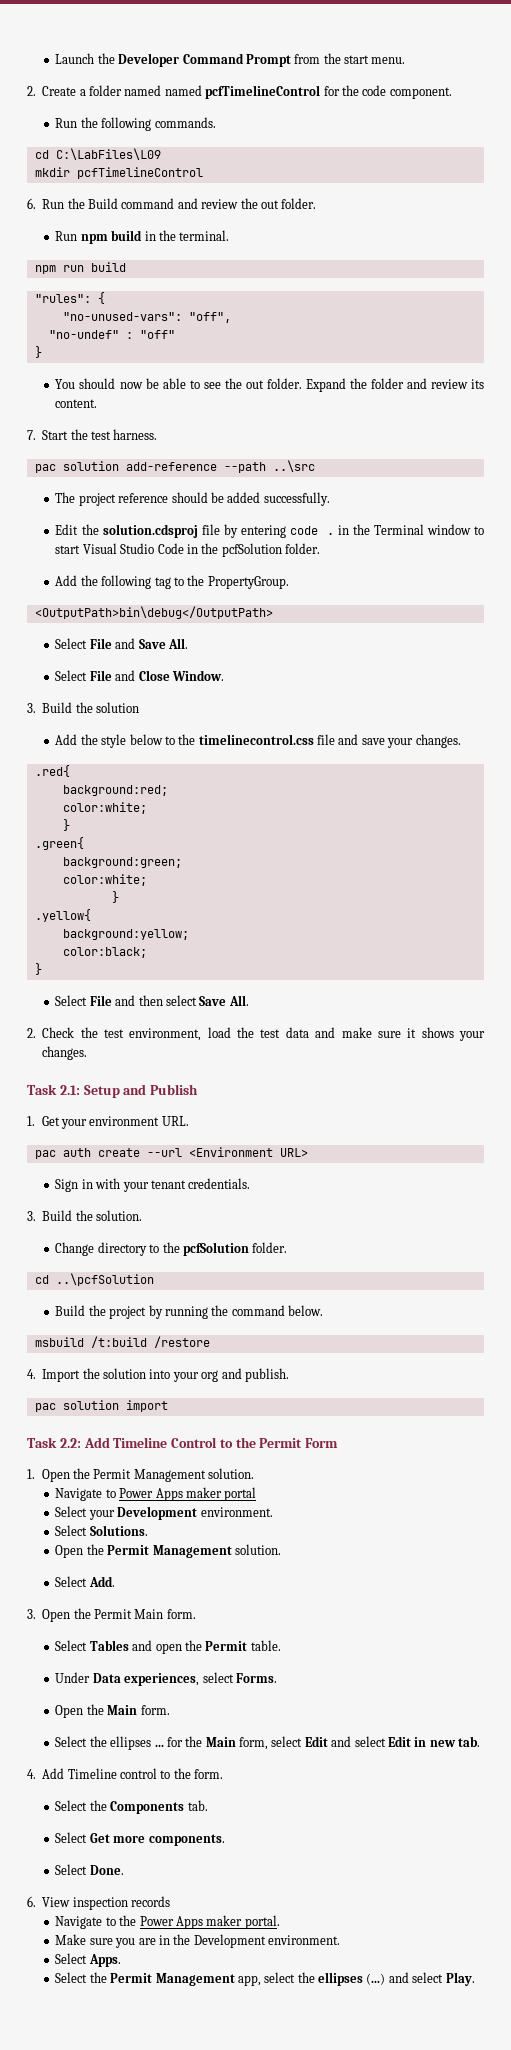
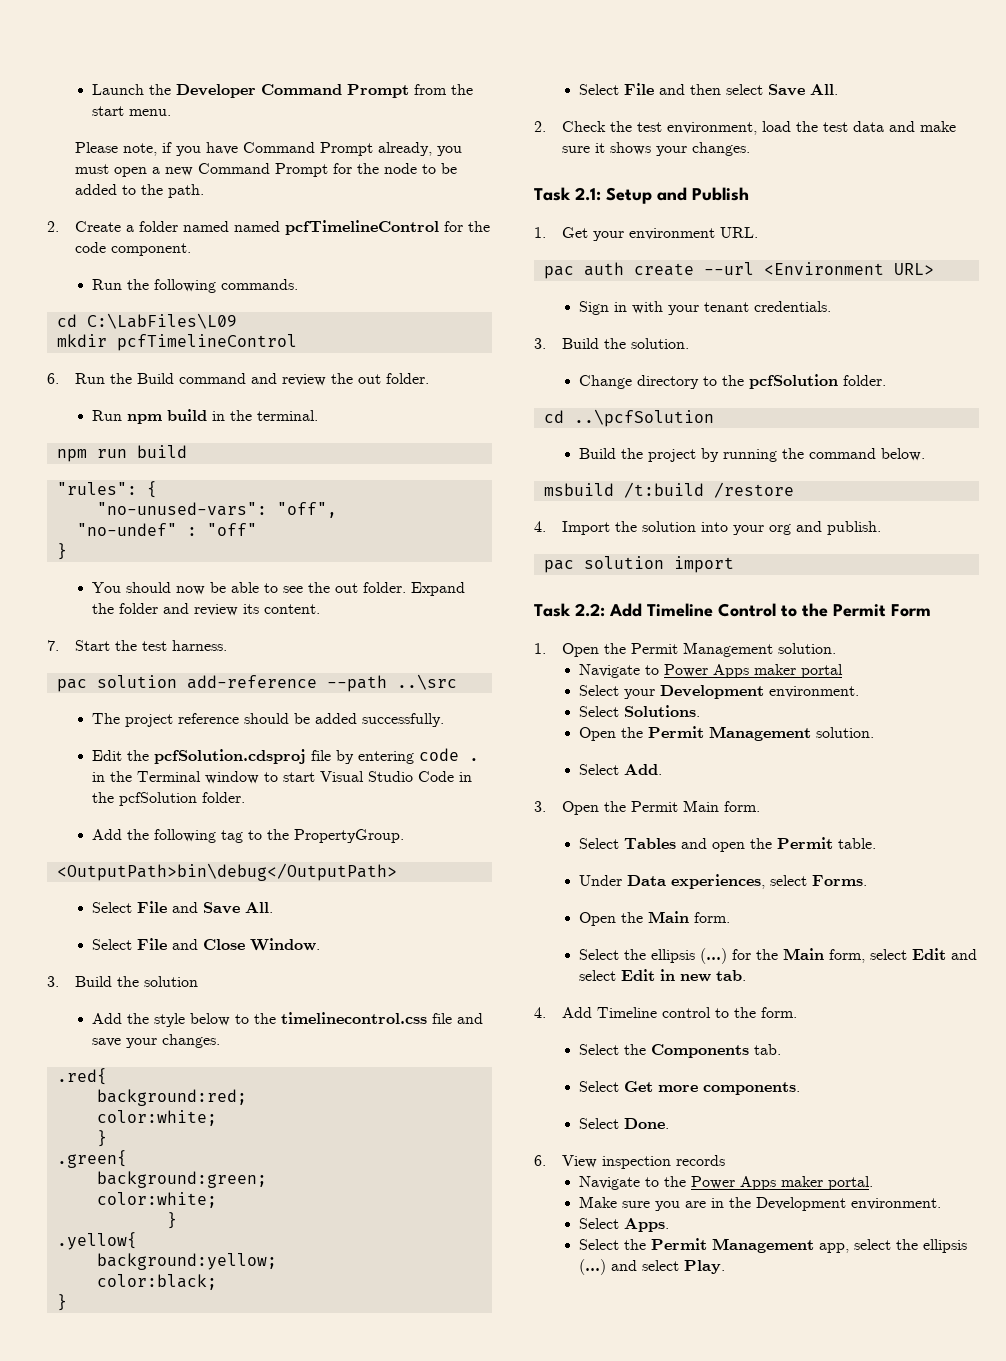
+ Please note, if you have Command Prompt already, you must open a new Command Prompt for the node to be added to the path.
- Edit the solution.cdsproj file by entering code . in the Terminal window to start Visual Studio Code in the pcfSolution folder.
+ Edit the pcfSolution.cdsproj file by entering code . in the Terminal window to start Visual Studio Code in the pcfSolution folder.
- Select the ellipses ... for the Main form, select Edit and select Edit in new tab.
+ Select the ellipsis (...) for the Main form, select Edit and select Edit in new tab.
- Select the Permit Management app, select the ellipses (...) and select Play.
+ Select the Permit Management app, select the ellipsis (...) and select Play.

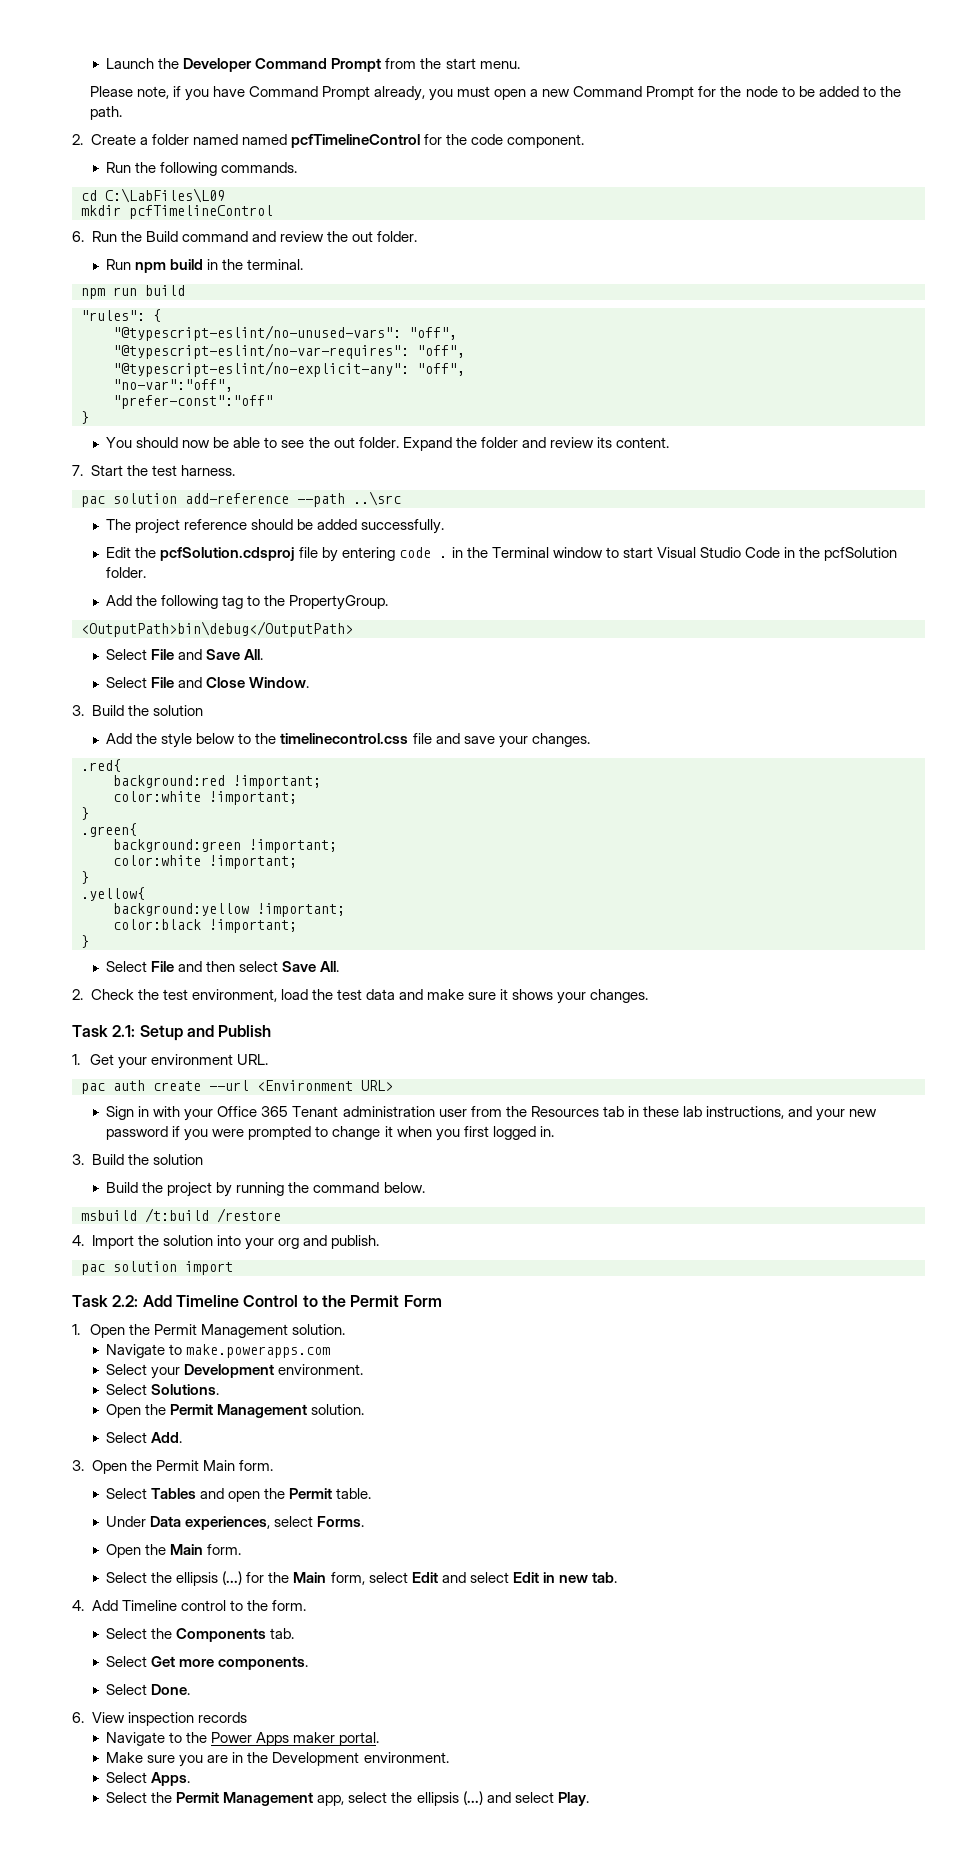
- "no-unused-vars": "off",
- "no-undef" : "off"
+ "@typescript-eslint/no-unused-vars": "off",
+ "@typescript-eslint/no-var-requires": "off",
+ "@typescript-eslint/no-explicit-any": "off",
+ "no-var":"off",
+ "prefer-const":"off"
- background:red;
- color:white;
+ background:red !important;
+ color:white !important;
  }
  .green{
- background:green;
- color:white;
+ background:green !important;
+ color:white !important;
  }
  .yellow{
- background:yellow;
- color:black;
+ background:yellow !important;
+ color:black !important;
- Sign in with your tenant credentials.
- 3. Build the solution.
- Change directory to the pcfSolution folder.
- cd ..\pcfSolution
+ Sign in with your Office 365 Tenant administration user from the Resources tab in these lab instructions, and your new password if you were prompted to change it when you first logged in.
+ 3. Build the solution
- Navigate to Power Apps maker portal
+ Navigate to make.powerapps.com

